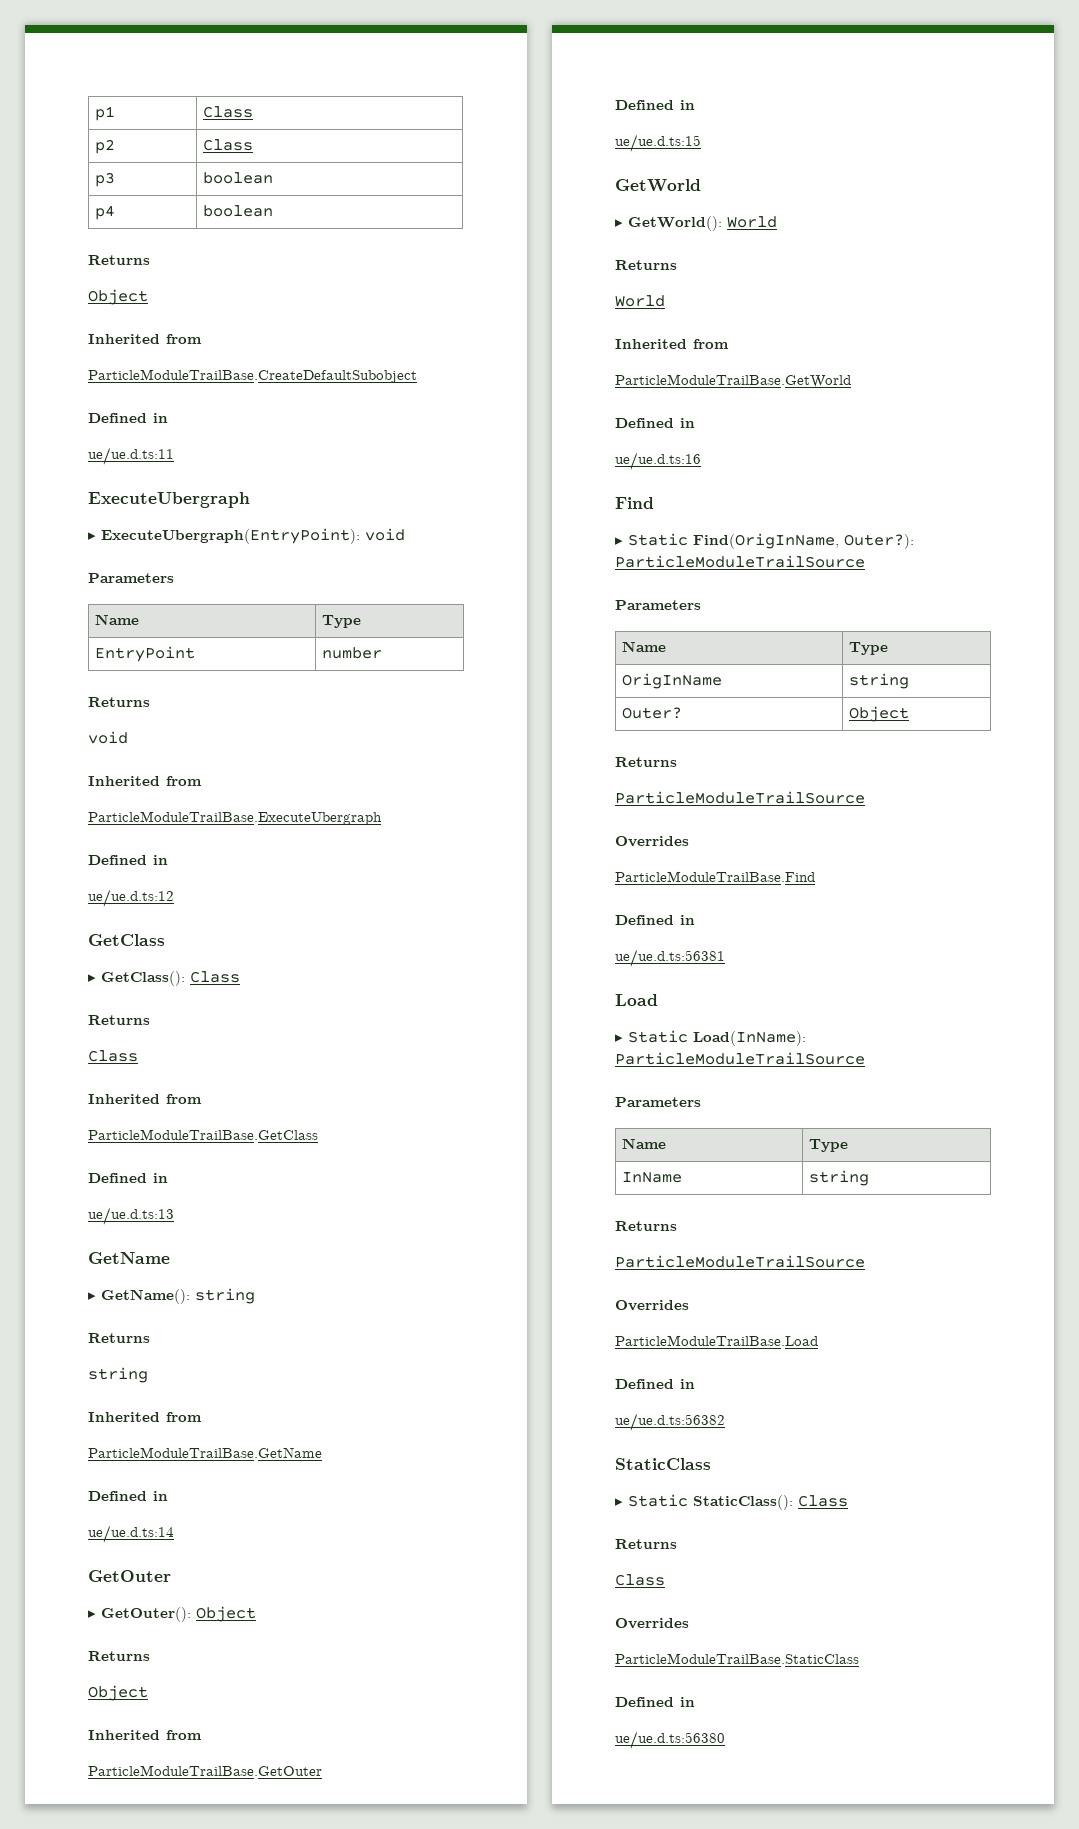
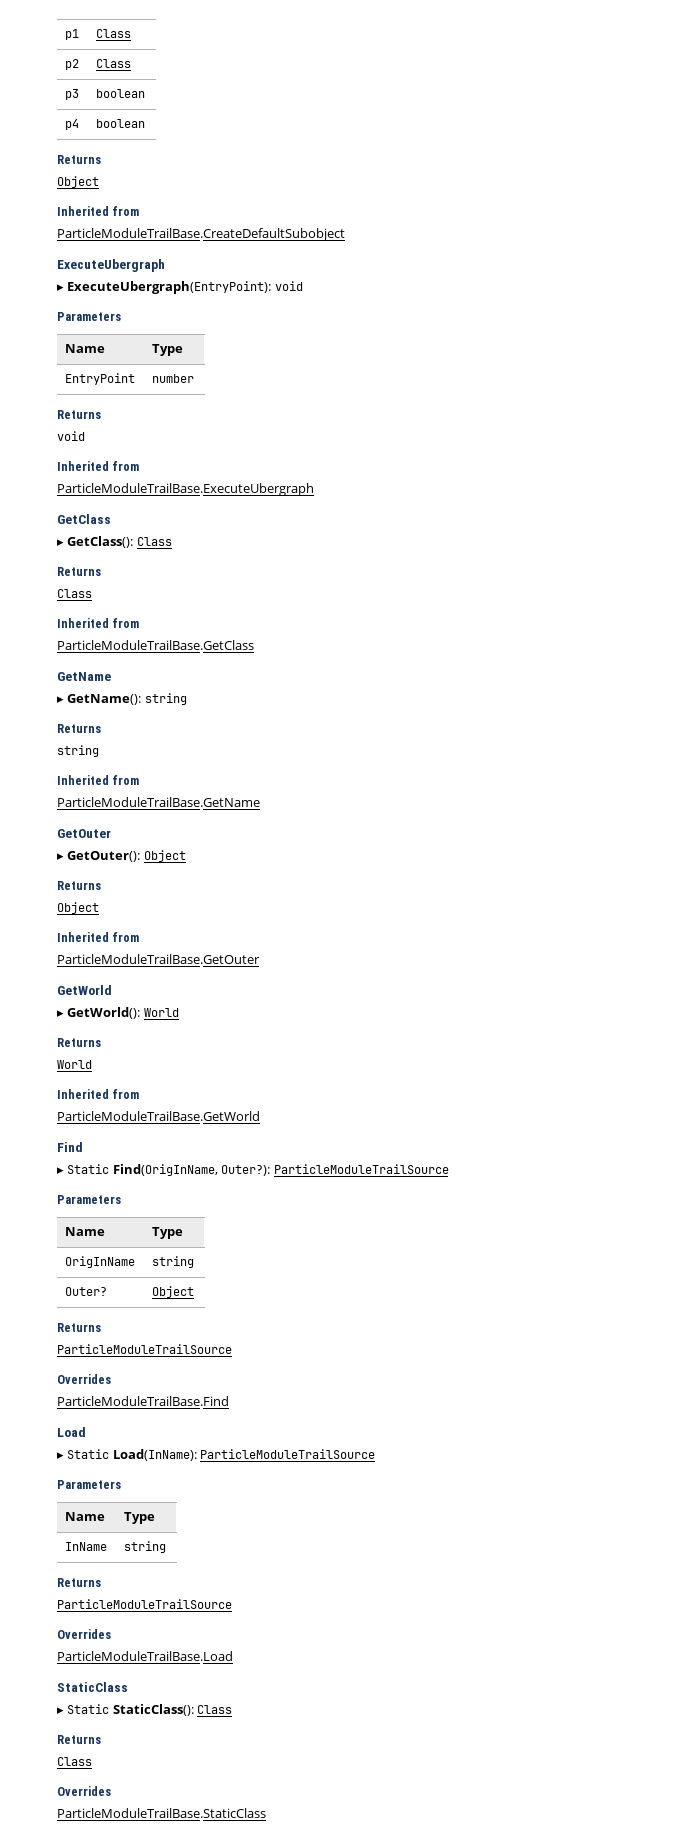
  ParticleModuleTrailBase.CreateDefaultSubobject
- Defined in
- ue/ue.d.ts:11
  ParticleModuleTrailBase.ExecuteUbergraph
- Defined in
- ue/ue.d.ts:12
  ParticleModuleTrailBase.GetClass
- Defined in
- ue/ue.d.ts:13
  ParticleModuleTrailBase.GetName
- Defined in
- ue/ue.d.ts:14
  ParticleModuleTrailBase.GetOuter
- Defined in
- ue/ue.d.ts:15
  ParticleModuleTrailBase.GetWorld
- Defined in
- ue/ue.d.ts:16
  ParticleModuleTrailBase.Find
- Defined in
- ue/ue.d.ts:56381
  ParticleModuleTrailBase.Load
- Defined in
- ue/ue.d.ts:56382
  ParticleModuleTrailBase.StaticClass
- Defined in
- ue/ue.d.ts:56380

